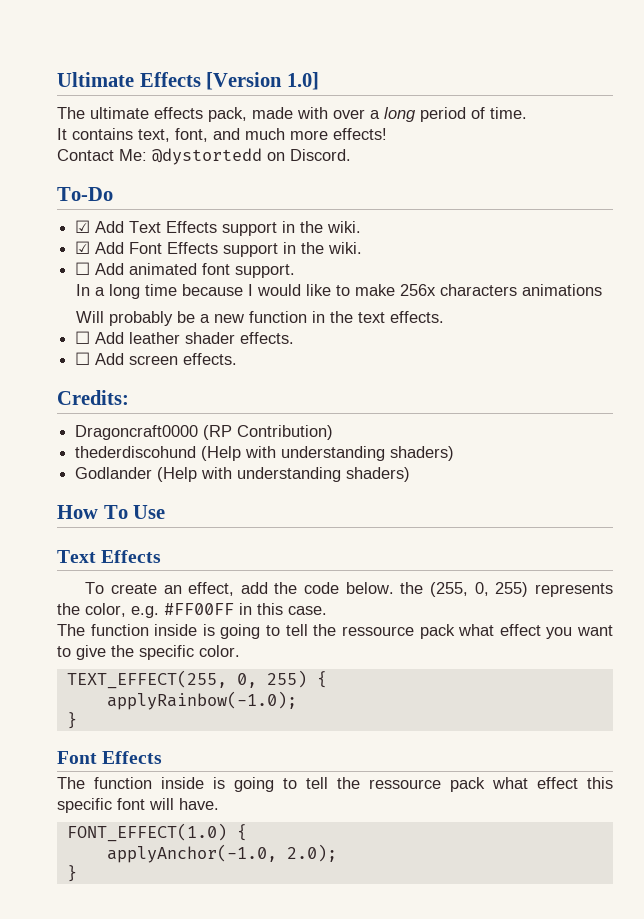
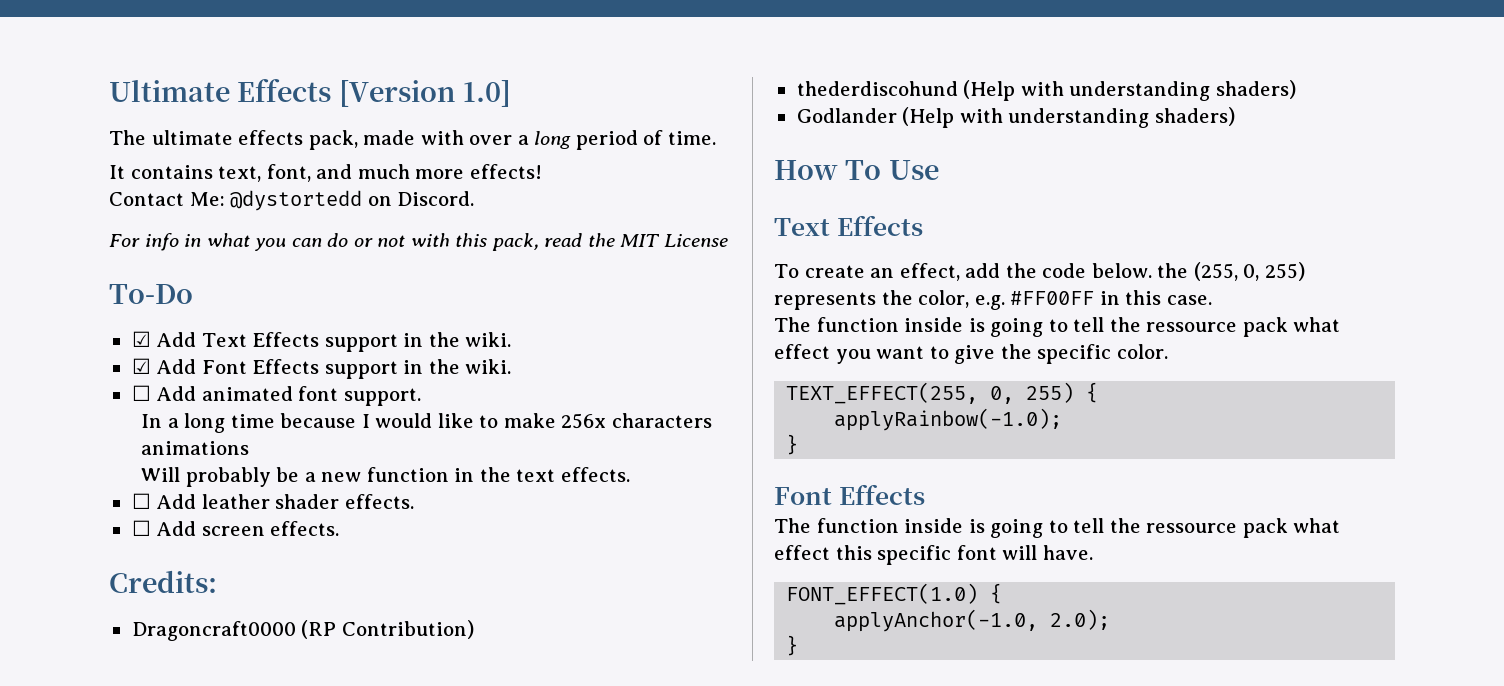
+ For info in what you can do or not with this pack, read the MIT License

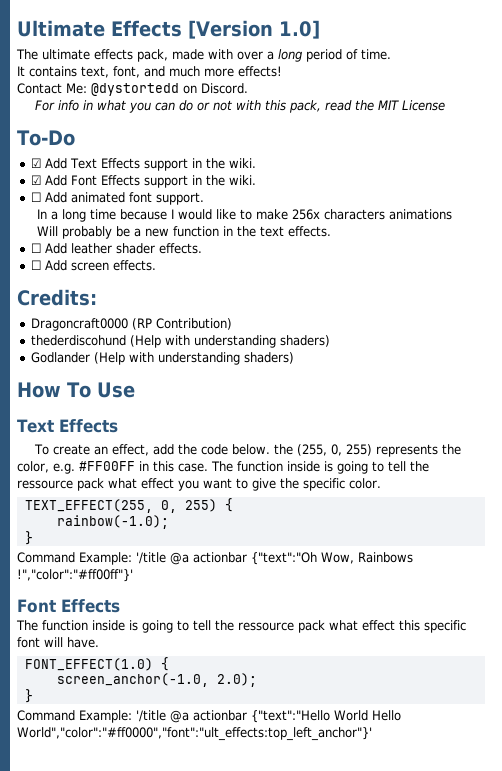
- To create an effect, add the code below. the (255, 0, 255) represents the color, e.g. #FF00FF in this case.
- The function inside is going to tell the ressource pack what effect you want to give the specific color.
+ To create an effect, add the code below. the (255, 0, 255) represents the color, e.g. #FF00FF in this case. The function inside is going to tell the ressource pack what effect you want to give the specific color.
- applyRainbow(-1.0);
+ rainbow(-1.0);
  }
+ Command Example: '/title @a actionbar {"text":"Oh Wow, Rainbows !","color":"#ff00ff"}'
- applyAnchor(-1.0, 2.0);
+ screen_anchor(-1.0, 2.0);
+ Command Example: '/title @a actionbar {"text":"Hello World Hello World","color":"#ff0000","font":"ult_effects:top_left_anchor"}'

